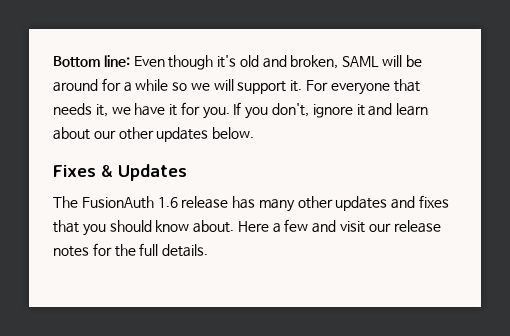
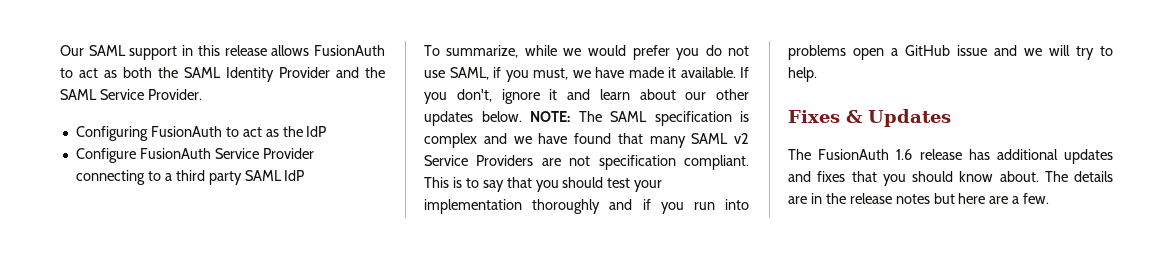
- Bottom line: Even though it's old and broken, SAML will be around for a while so we will support it. For everyone that needs it, we have it for you.
+ Our SAML support in this release allows FusionAuth to act as both the SAML Identity Provider and the SAML Service Provider.
+ Configuring FusionAuth to act as the IdP
+ Configure FusionAuth Service Provider connecting to a third party SAML IdP
+ To summarize, while we would prefer you do not use SAML, if you must, we have made it available.
+ NOTE: The SAML specification is complex and we have found that many SAML v2 Service Providers are not specification compliant. This is to say that you should test your implementation thoroughly and if you run into problems open a GitHub issue and we will try to help.
- The FusionAuth 1.6 release has many other updates and fixes that you should know about.
+ The FusionAuth 1.6 release has additional updates and fixes that you should know about.
- Here a few and visit our release notes for the full details.
+ The details are in the release notes but here are a few.

